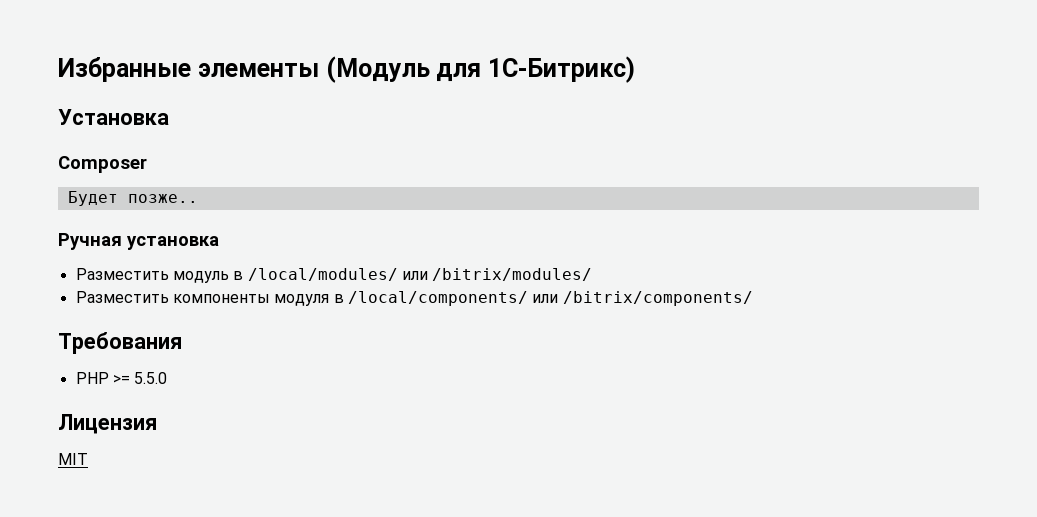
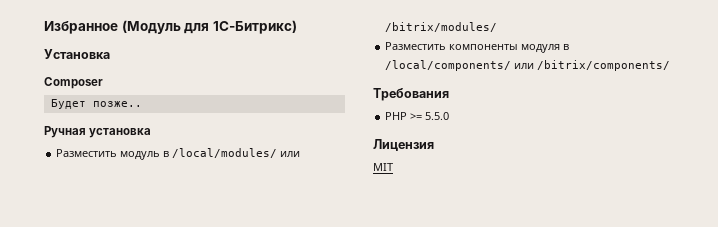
- Избранные элементы (Модуль для 1С-Битрикс)
+ Избранное (Модуль для 1С-Битрикс)

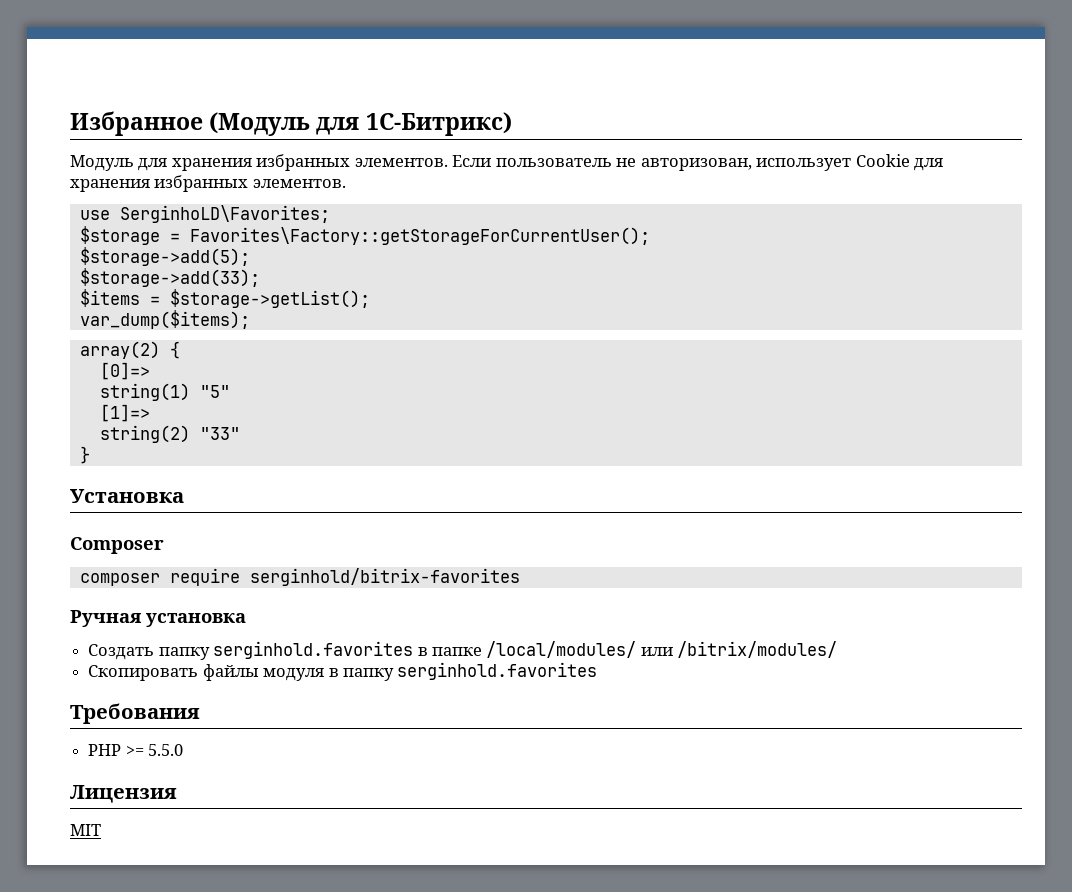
+ Модуль для хранения избранных элементов. Если пользователь не авторизован, использует Cookie для хранения избранных элементов.
+ use SerginhoLD\Favorites;
+ $storage = Favorites\Factory::getStorageForCurrentUser();
+ $storage->add(5);
+ $storage->add(33);
+ $items = $storage->getList();
+ var_dump($items);
+ array(2) {
+ [0]=>
+ string(1) "5"
+ [1]=>
+ string(2) "33"
+ }
- Будет позже..
+ composer require serginhold/bitrix-favorites
- Разместить модуль в /local/modules/ или /bitrix/modules/
- Разместить компоненты модуля в /local/components/ или /bitrix/components/
+ Создать папку serginhold.favorites в папке /local/modules/ или /bitrix/modules/
+ Скопировать файлы модуля в папку serginhold.favorites

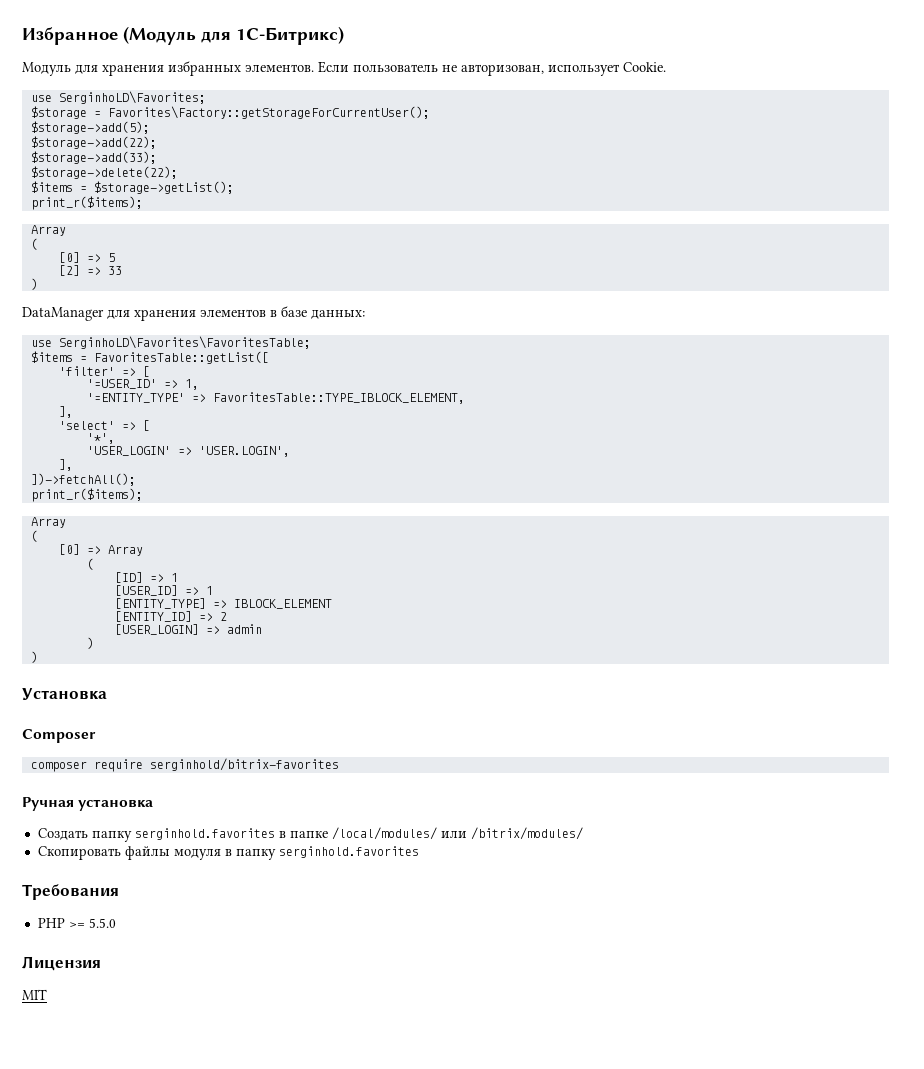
- Если пользователь не авторизован, использует Cookie для хранения избранных элементов.
+ Если пользователь не авторизован, использует Cookie.
+ $storage->add(22);
+ $storage->delete(22);
  $items = $storage->getList();
- var_dump($items);
- array(2) {
- [0]=>
- string(1) "5"
- [1]=>
- string(2) "33"
- }
+ print_r($items);
+ Array
+ (
+ [0] => 5
+ [2] => 33
+ )
+ DataManager для хранения элементов в базе данных:
+ use SerginhoLD\Favorites\FavoritesTable;
+ $items = FavoritesTable::getList([
+ 'filter' => [
+ '=USER_ID' => 1,
+ '=ENTITY_TYPE' => FavoritesTable::TYPE_IBLOCK_ELEMENT,
+ ],
+ 'select' => [
+ '*',
+ 'USER_LOGIN' => 'USER.LOGIN',
+ ],
+ ])->fetchAll();
+ print_r($items);
+ Array
+ (
+ [0] => Array
+ (
+ [ID] => 1
+ [USER_ID] => 1
+ [ENTITY_TYPE] => IBLOCK_ELEMENT
+ [ENTITY_ID] => 2
+ [USER_LOGIN] => admin
+ )
+ )

